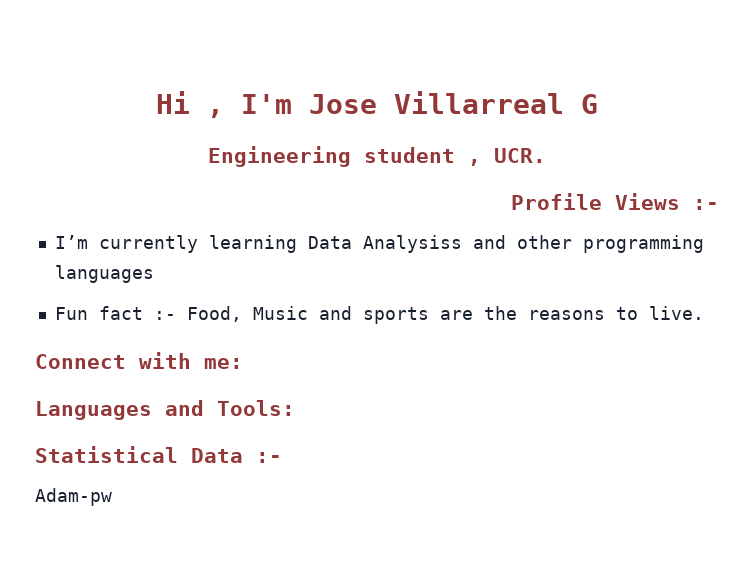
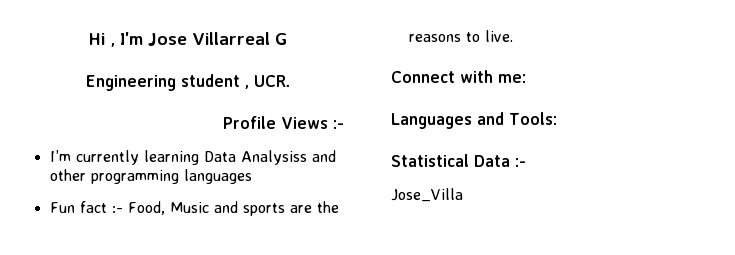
- Adam-pw
+ Jose_Villa

